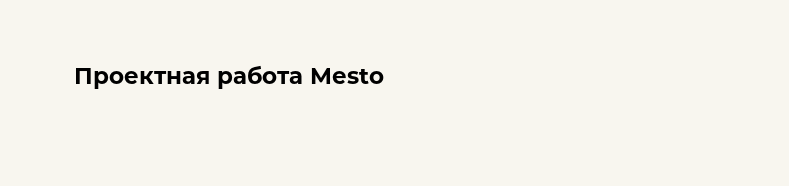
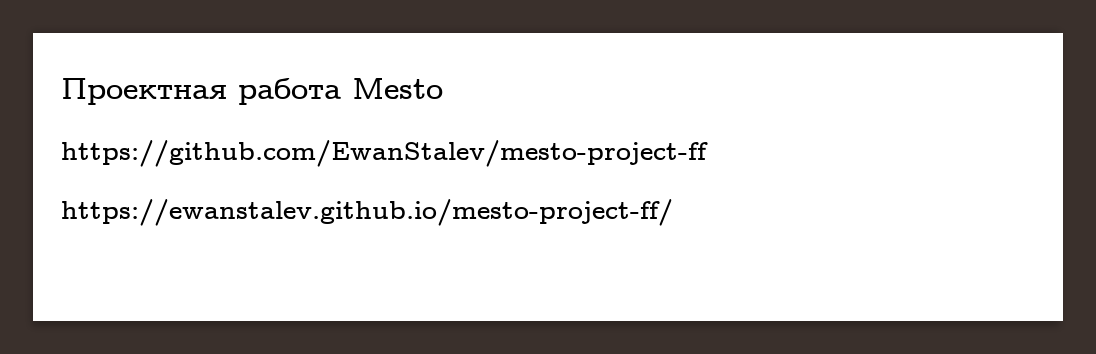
+ https://github.com/EwanStalev/mesto-project-ff
+ https://ewanstalev.github.io/mesto-project-ff/

